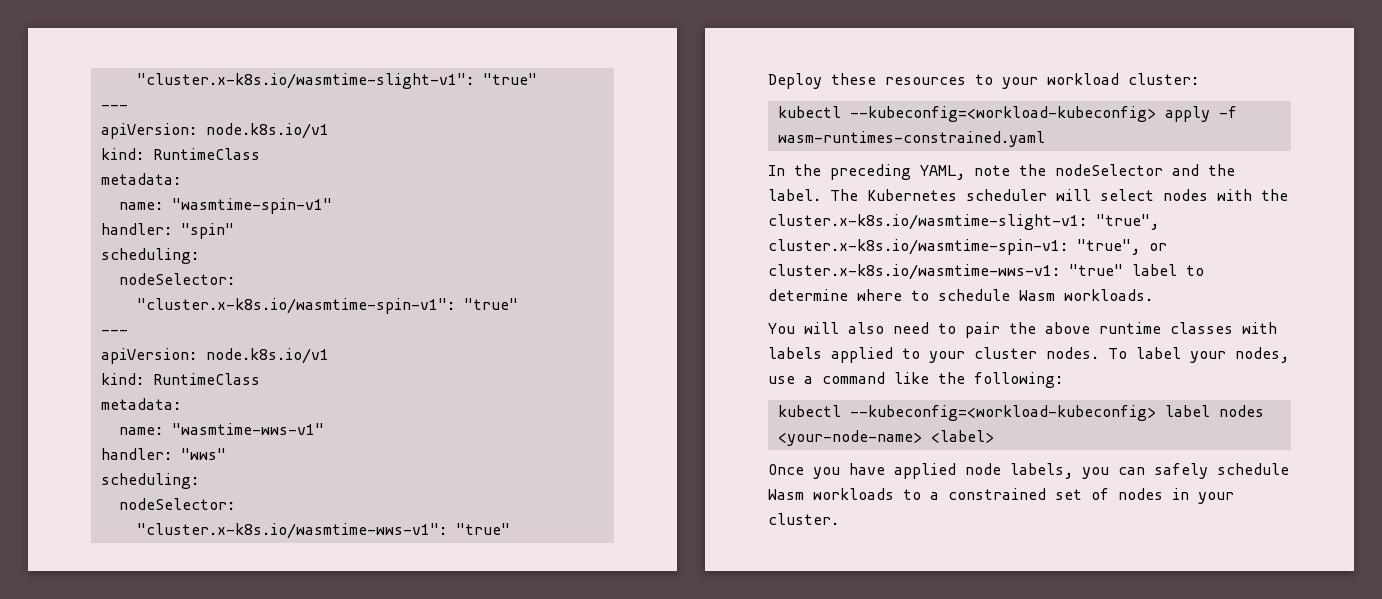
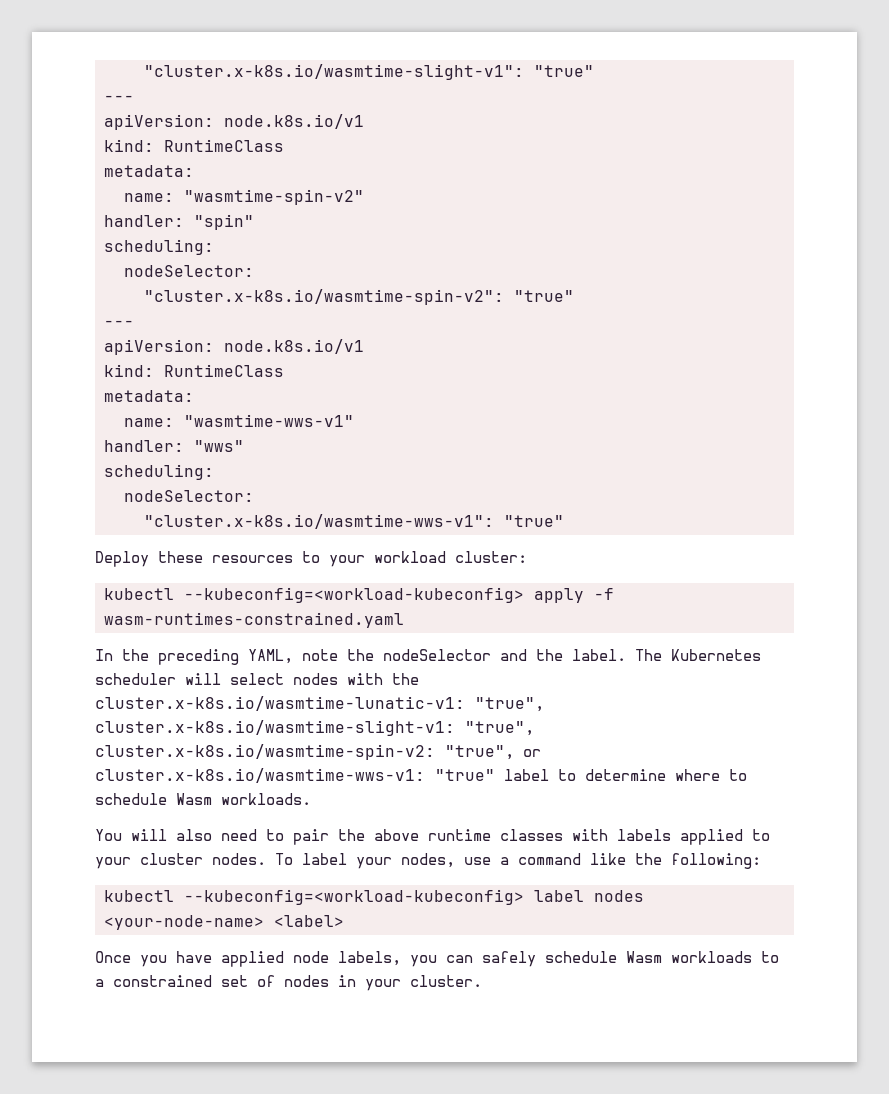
- name: "wasmtime-spin-v1"
+ name: "wasmtime-spin-v2"
- "cluster.x-k8s.io/wasmtime-spin-v1": "true"
+ "cluster.x-k8s.io/wasmtime-spin-v2": "true"
- The Kubernetes scheduler will select nodes with the cluster.x-k8s.io/wasmtime-slight-v1: "true", cluster.x-k8s.io/wasmtime-spin-v1: "true", or cluster.x-k8s.io/wasmtime-wws-v1: "true" label to determine where to schedule Wasm workloads.
+ The Kubernetes scheduler will select nodes with the cluster.x-k8s.io/wasmtime-lunatic-v1: "true", cluster.x-k8s.io/wasmtime-slight-v1: "true", cluster.x-k8s.io/wasmtime-spin-v2: "true", or cluster.x-k8s.io/wasmtime-wws-v1: "true" label to determine where to schedule Wasm workloads.

